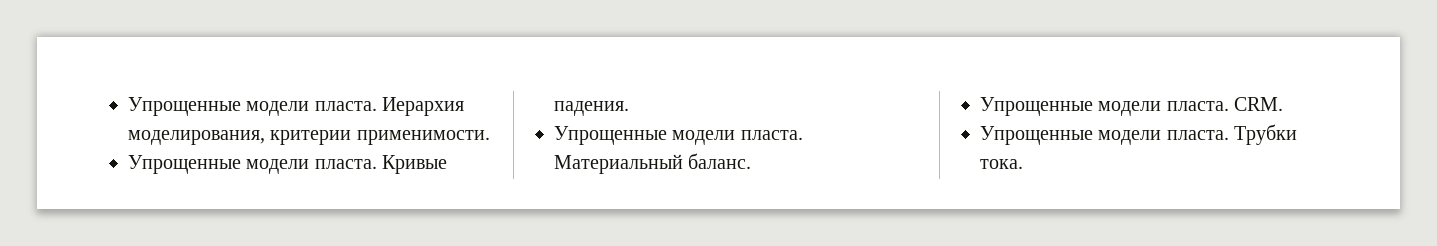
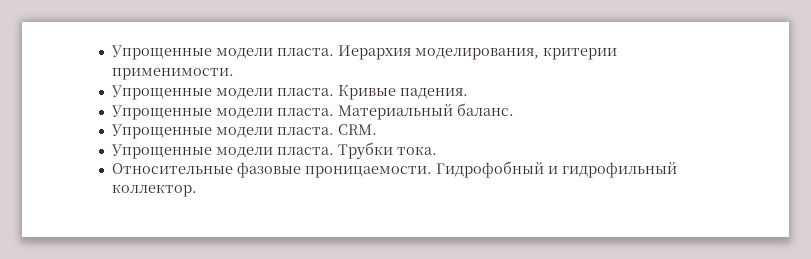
+ Относительные фазовые проницаемости. Гидрофобный и гидрофильный коллектор.

